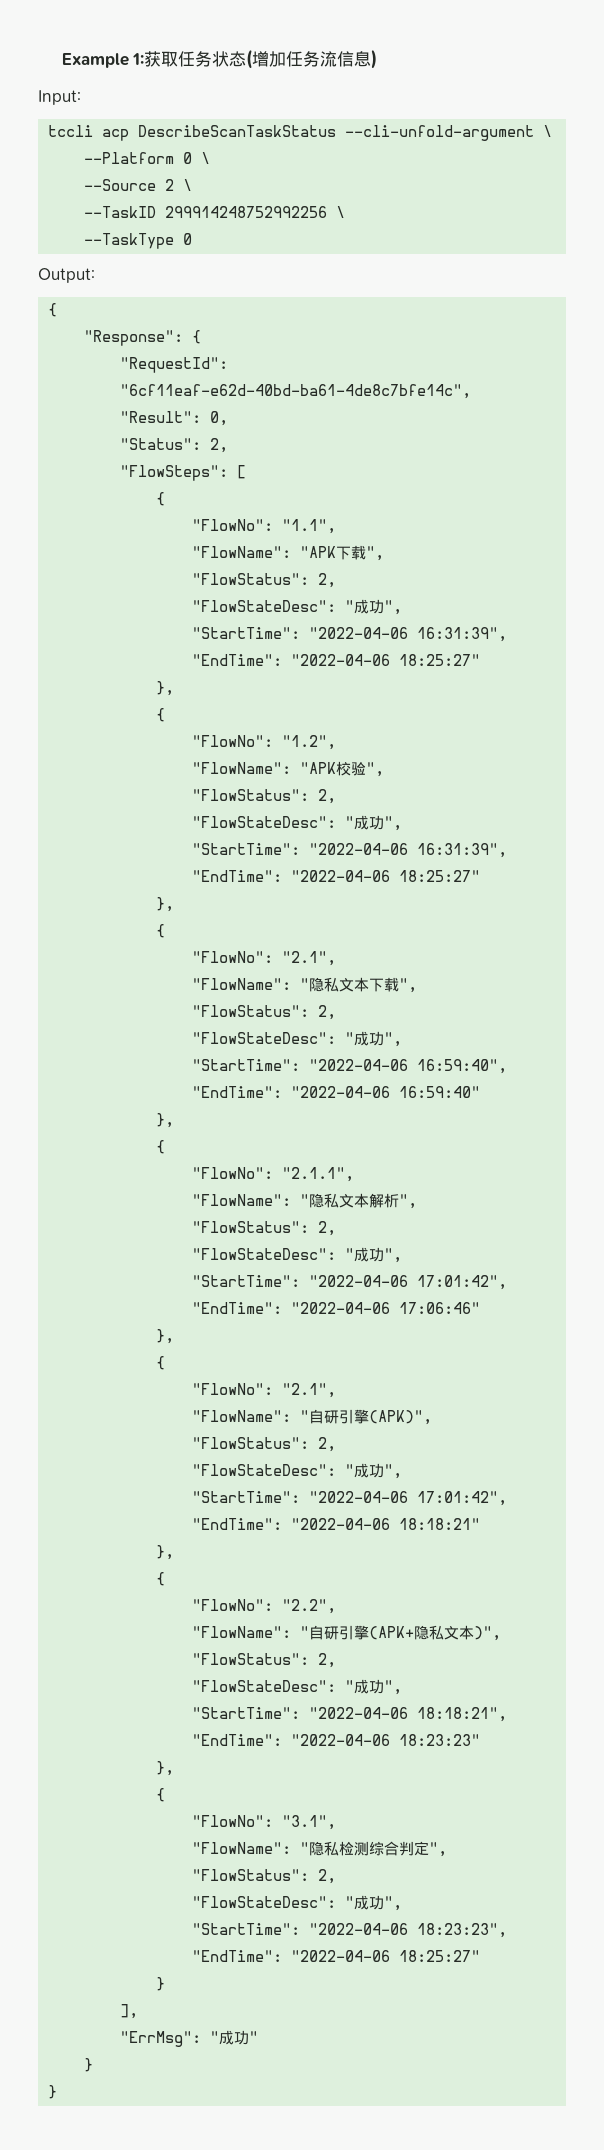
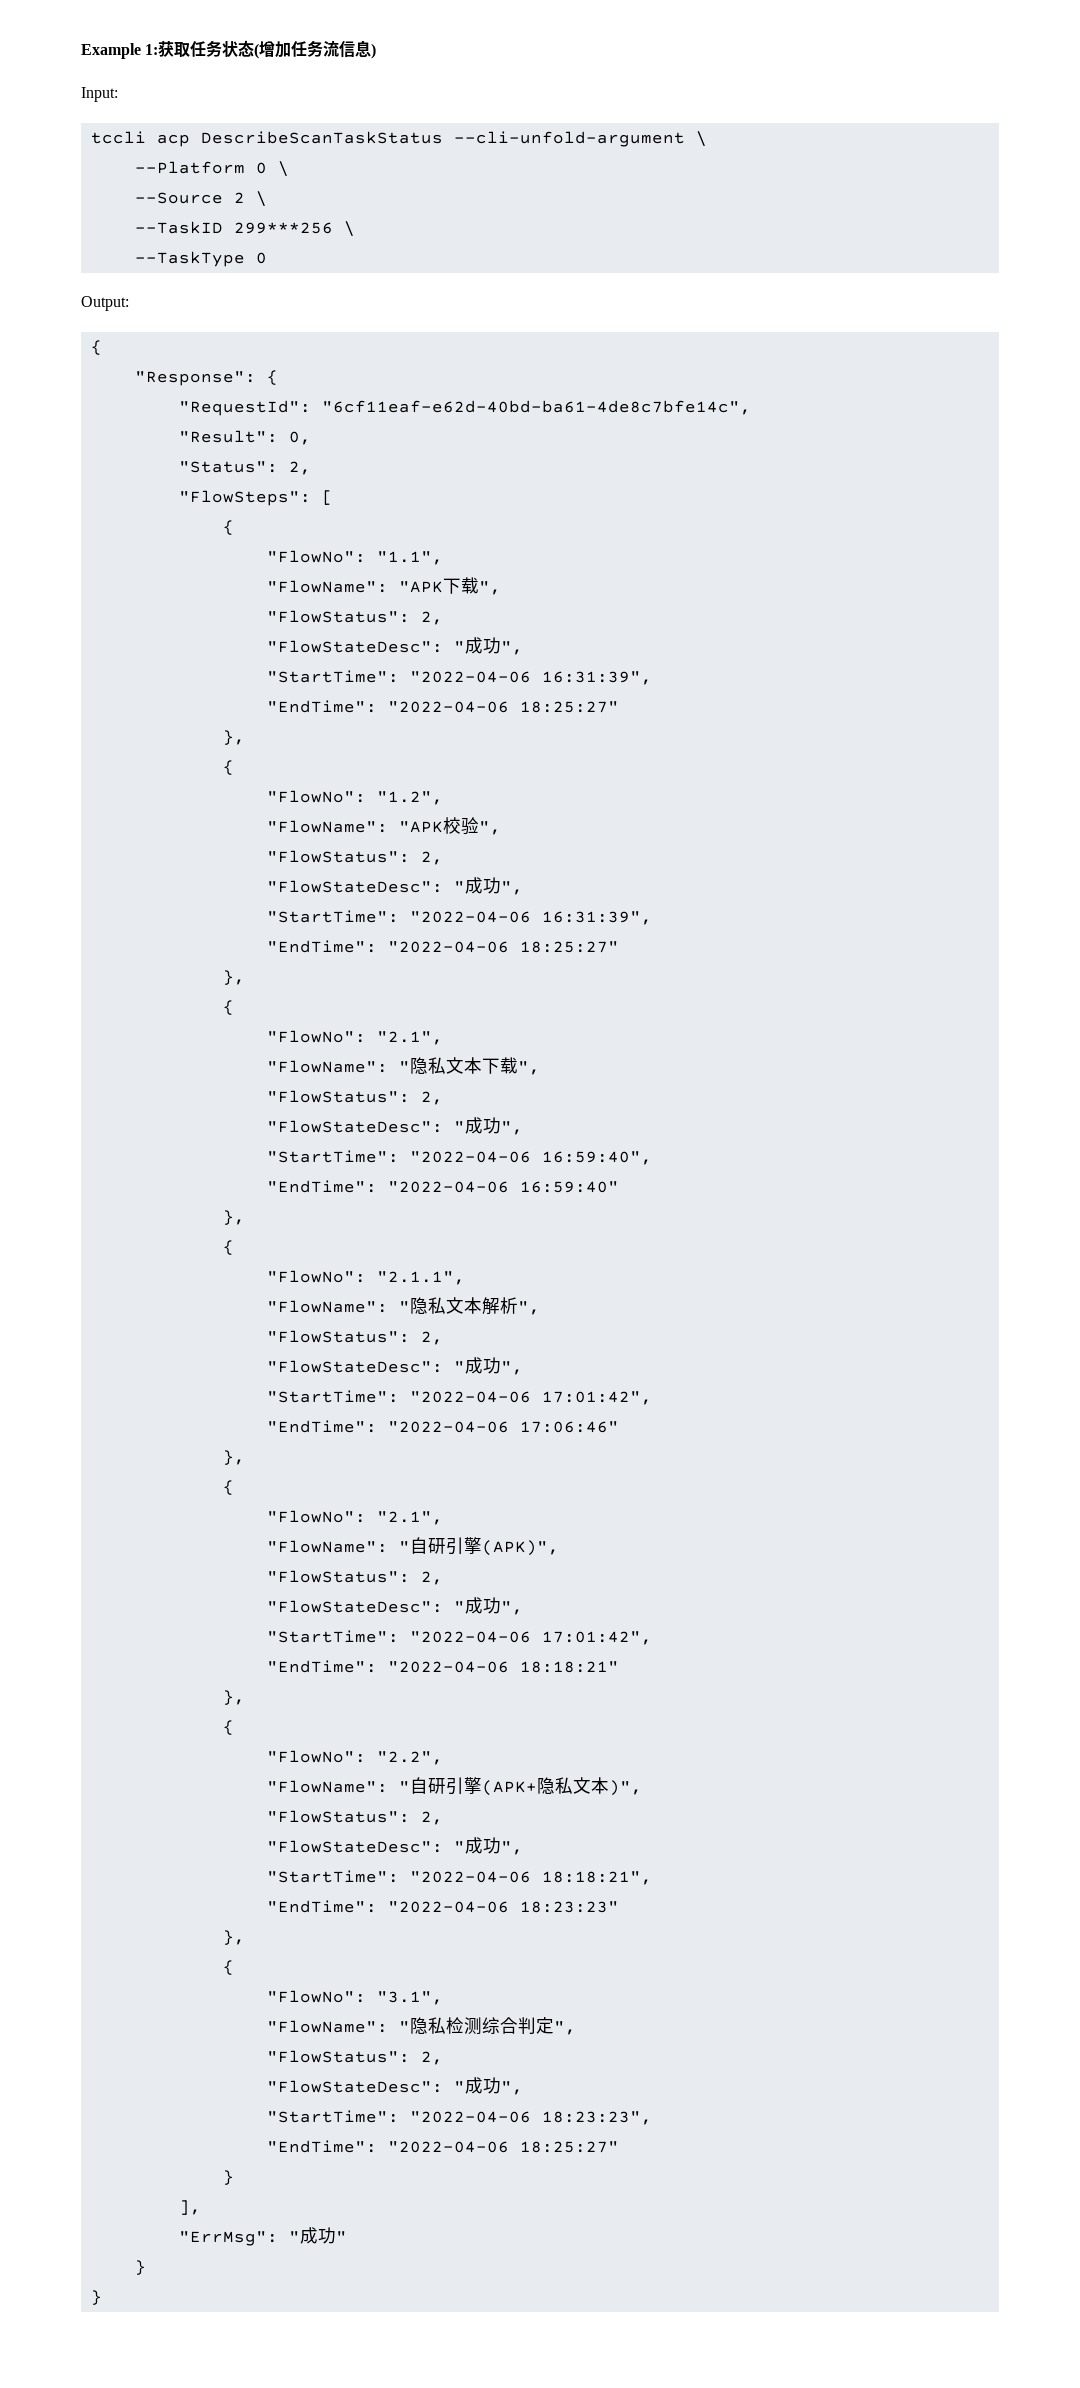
- --TaskID 299914248752992256 \
+ --TaskID 299***256 \

